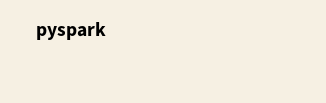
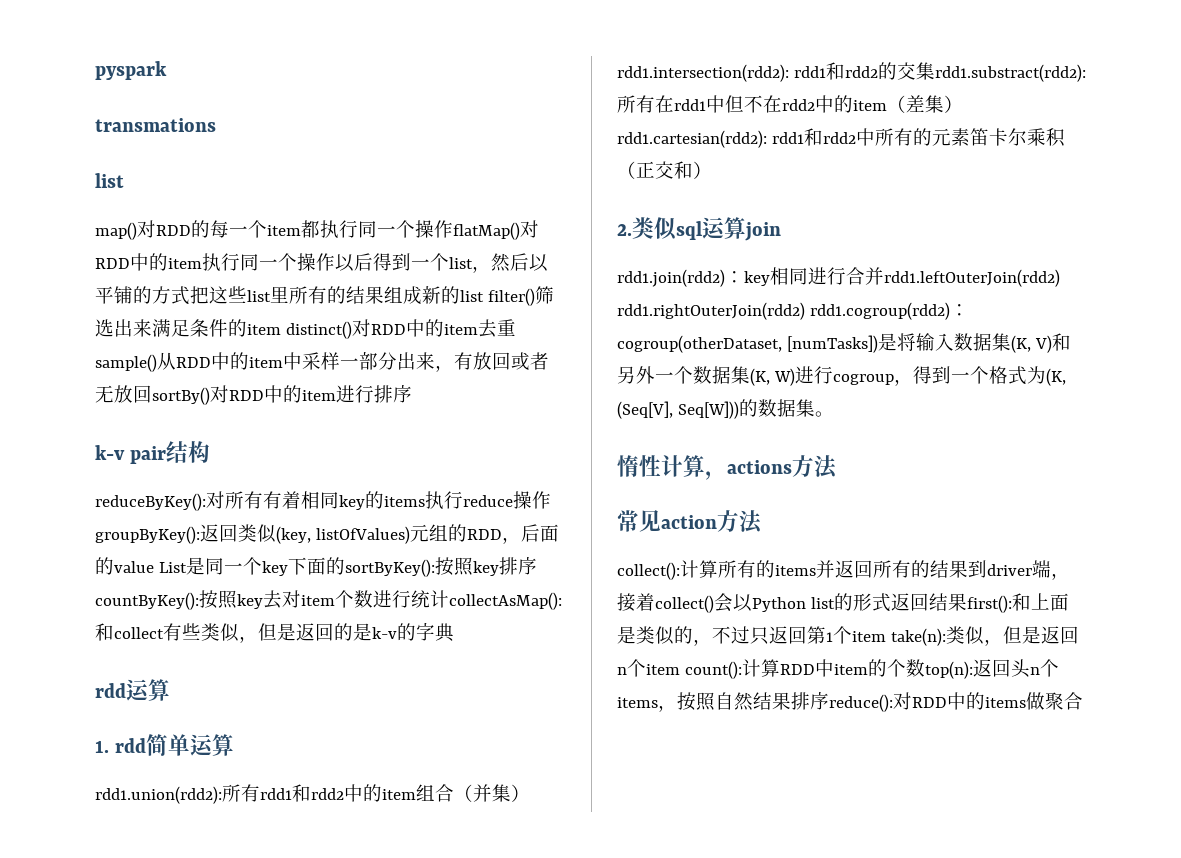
+ transmations
+ list
+ map()对RDD的每一个item都执行同一个操作flatMap()对RDD中的item执行同一个操作以后得到一个list，然后以平铺的方式把这些list里所有的结果组成新的list filter()筛选出来满足条件的item distinct()对RDD中的item去重sample()从RDD中的item中采样一部分出来，有放回或者无放回sortBy()对RDD中的item进行排序
+ k-v pair结构
+ reduceByKey():对所有有着相同key的items执行reduce操作groupByKey():返回类似(key, listOfValues)元组的RDD，后面的value List是同一个key下面的sortByKey():按照key排序countByKey():按照key去对item个数进行统计collectAsMap():和collect有些类似，但是返回的是k-v的字典
+ rdd运算
+ 1. rdd简单运算
+ rdd1.union(rdd2):所有rdd1和rdd2中的item组合（并集）rdd1.intersection(rdd2): rdd1和rdd2的交集rdd1.substract(rdd2):所有在rdd1中但不在rdd2中的item（差集）rdd1.cartesian(rdd2): rdd1和rdd2中所有的元素笛卡尔乘积（正交和）
+ 2.类似sql运算join
+ rdd1.join(rdd2)：key相同进行合并rdd1.leftOuterJoin(rdd2) rdd1.rightOuterJoin(rdd2) rdd1.cogroup(rdd2)：cogroup(otherDataset, [numTasks])是将输入数据集(K, V)和另外一个数据集(K, W)进行cogroup，得到一个格式为(K, (Seq[V], Seq[W]))的数据集。
+ 惰性计算，actions方法
+ 常见action方法
+ collect():计算所有的items并返回所有的结果到driver端，接着collect()会以Python list的形式返回结果first():和上面是类似的，不过只返回第1个item take(n):类似，但是返回n个item count():计算RDD中item的个数top(n):返回头n个items，按照自然结果排序reduce():对RDD中的items做聚合

